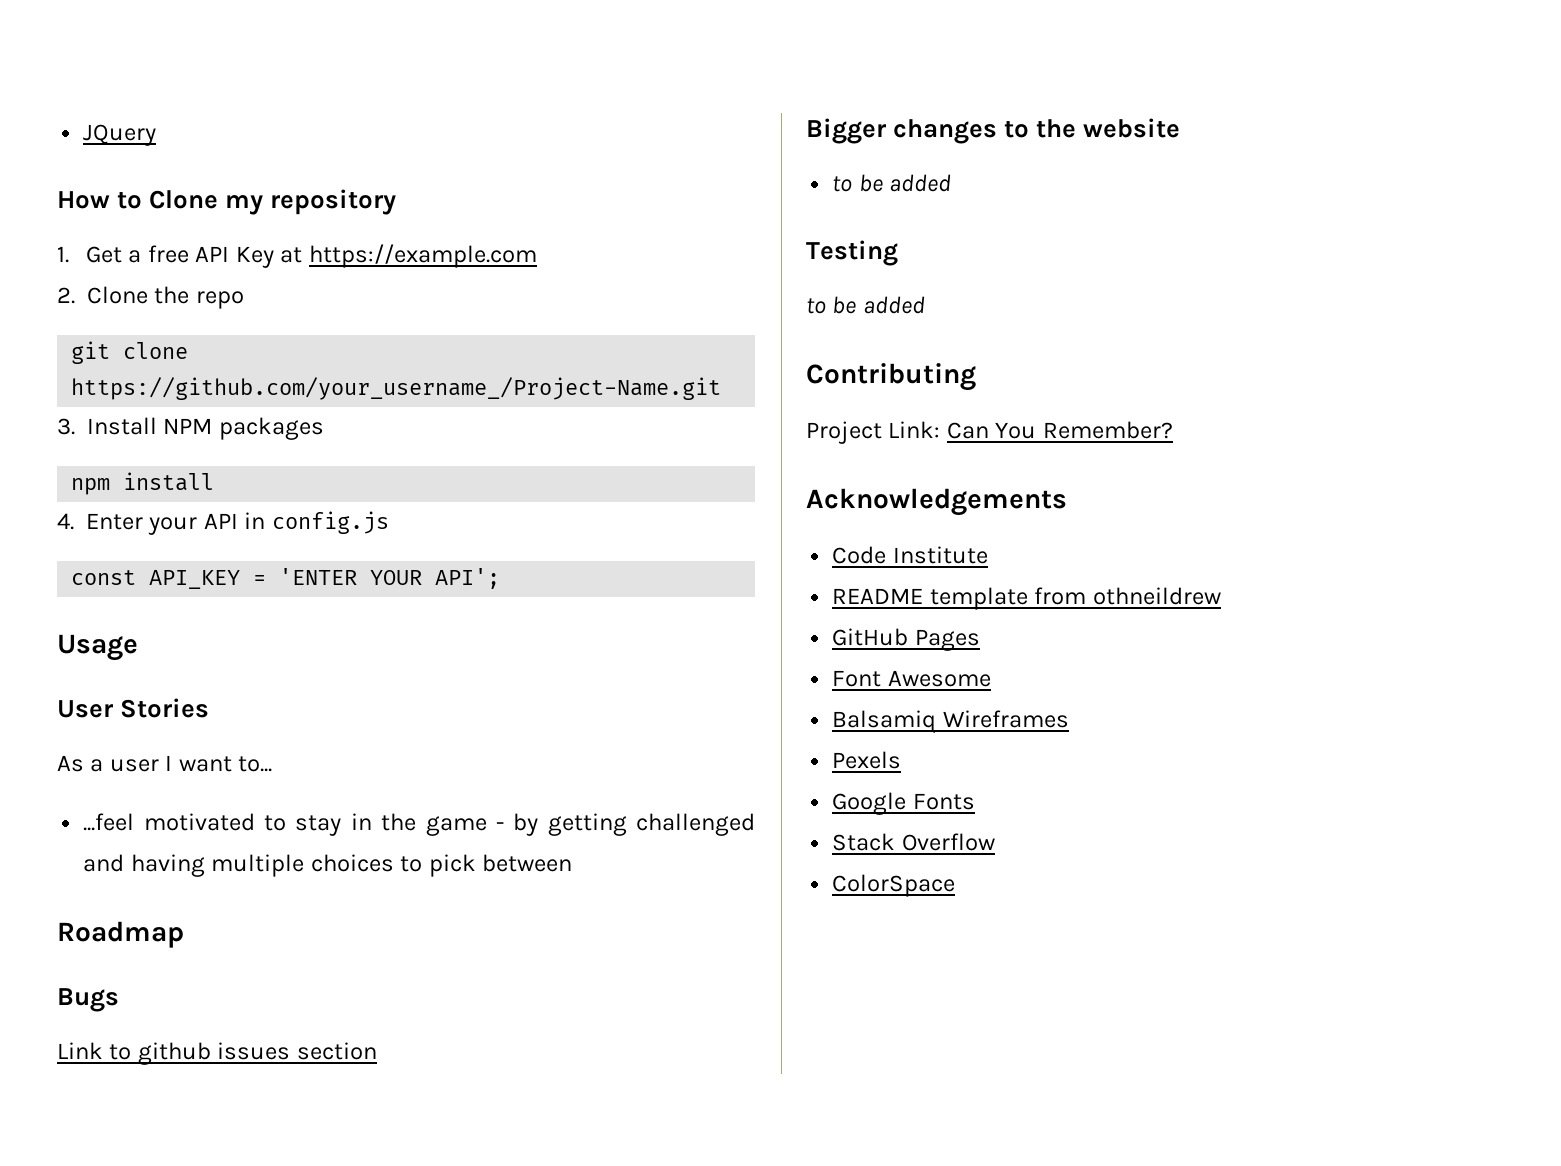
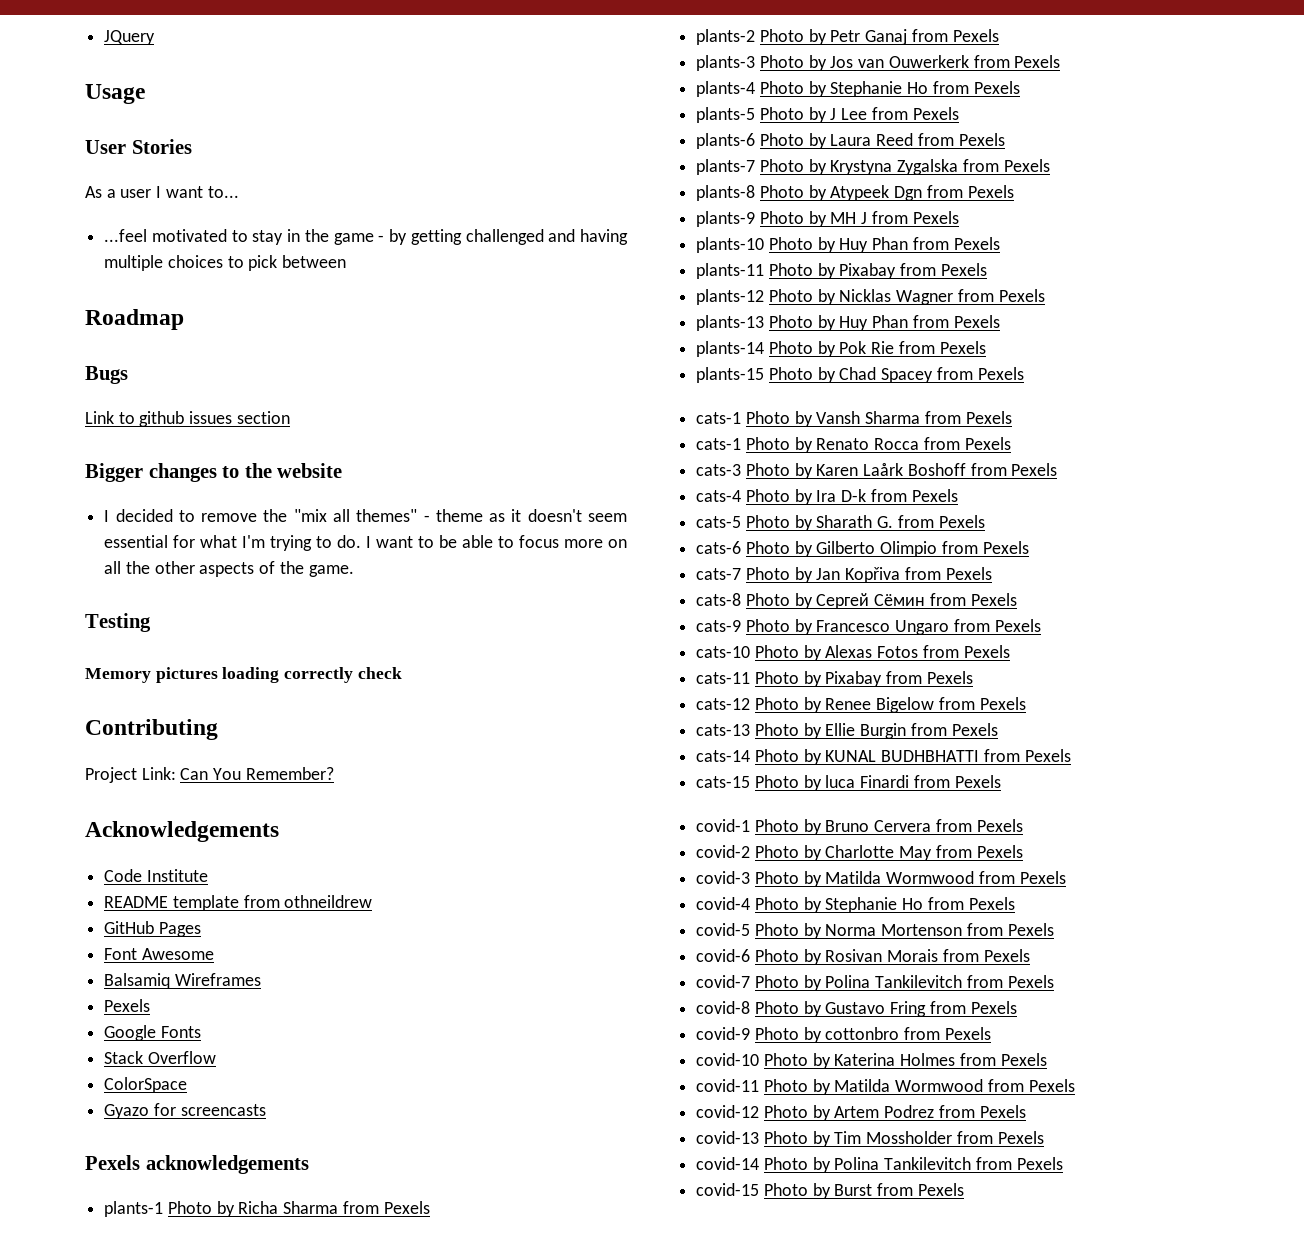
- How to Clone my repository
- 1. Get a free API Key at https://example.com
- 2. Clone the repo
- git clone https://github.com/your_username_/Project-Name.git
- 3. Install NPM packages
- npm install
- 4. Enter your API in config.js
- const API_KEY = 'ENTER YOUR API';
  Bigger changes to the website
- to be added
+ I decided to remove the "mix all themes" - theme as it doesn't seem essential for what I'm trying to do. I want to be able to focus more on all the other aspects of the game.
  Testing
- to be added
+ Memory pictures loading correctly check
+ Gyazo for screencasts
+ Pexels acknowledgements
+ plants-1 Photo by Richa Sharma from Pexels
+ plants-2 Photo by Petr Ganaj from Pexels
+ plants-3 Photo by Jos van Ouwerkerk from Pexels
+ plants-4 Photo by Stephanie Ho from Pexels
+ plants-5 Photo by J Lee from Pexels
+ plants-6 Photo by Laura Reed from Pexels
+ plants-7 Photo by Krystyna Zygalska from Pexels
+ plants-8 Photo by Atypeek Dgn from Pexels
+ plants-9 Photo by MH J from Pexels
+ plants-10 Photo by Huy Phan from Pexels
+ plants-11 Photo by Pixabay from Pexels
+ plants-12 Photo by Nicklas Wagner from Pexels
+ plants-13 Photo by Huy Phan from Pexels
+ plants-14 Photo by Pok Rie from Pexels
+ plants-15 Photo by Chad Spacey from Pexels
+ cats-1 Photo by Vansh Sharma from Pexels
+ cats-1 Photo by Renato Rocca from Pexels
+ cats-3 Photo by Karen Laårk Boshoff from Pexels
+ cats-4 Photo by Ira D-k from Pexels
+ cats-5 Photo by Sharath G. from Pexels
+ cats-6 Photo by Gilberto Olimpio from Pexels
+ cats-7 Photo by Jan Kopřiva from Pexels
+ cats-8 Photo by Сергей Сёмин from Pexels
+ cats-9 Photo by Francesco Ungaro from Pexels
+ cats-10 Photo by Alexas Fotos from Pexels
+ cats-11 Photo by Pixabay from Pexels
+ cats-12 Photo by Renee Bigelow from Pexels
+ cats-13 Photo by Ellie Burgin from Pexels
+ cats-14 Photo by KUNAL BUDHBHATTI from Pexels
+ cats-15 Photo by luca Finardi from Pexels
+ covid-1 Photo by Bruno Cervera from Pexels
+ covid-2 Photo by Charlotte May from Pexels
+ covid-3 Photo by Matilda Wormwood from Pexels
+ covid-4 Photo by Stephanie Ho from Pexels
+ covid-5 Photo by Norma Mortenson from Pexels
+ covid-6 Photo by Rosivan Morais from Pexels
+ covid-7 Photo by Polina Tankilevitch from Pexels
+ covid-8 Photo by Gustavo Fring from Pexels
+ covid-9 Photo by cottonbro from Pexels
+ covid-10 Photo by Katerina Holmes from Pexels
+ covid-11 Photo by Matilda Wormwood from Pexels
+ covid-12 Photo by Artem Podrez from Pexels
+ covid-13 Photo by Tim Mossholder from Pexels
+ covid-14 Photo by Polina Tankilevitch from Pexels
+ covid-15 Photo by Burst from Pexels

